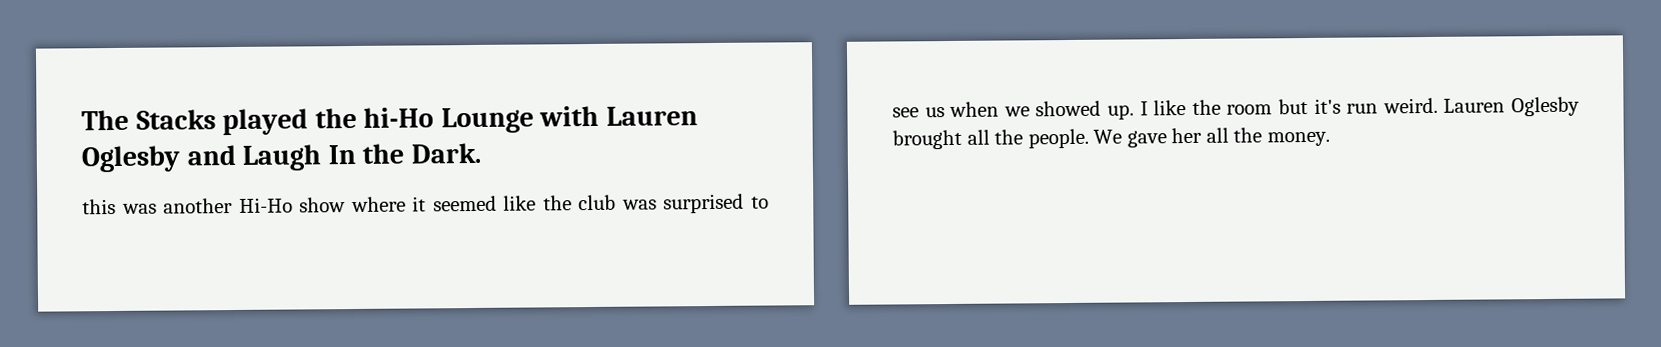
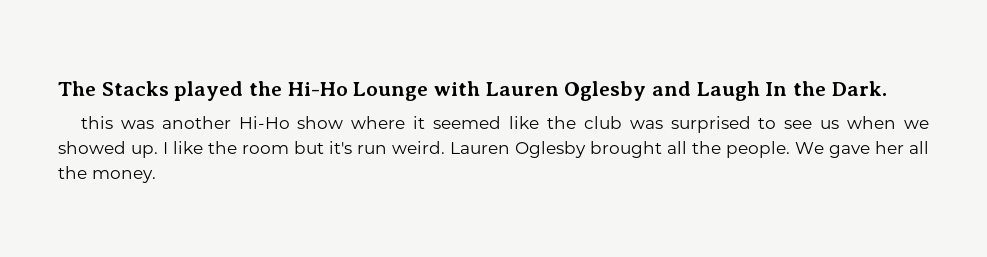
- The Stacks played the hi-Ho Lounge with Lauren Oglesby and Laugh In the Dark.
+ The Stacks played the Hi-Ho Lounge with Lauren Oglesby and Laugh In the Dark.

